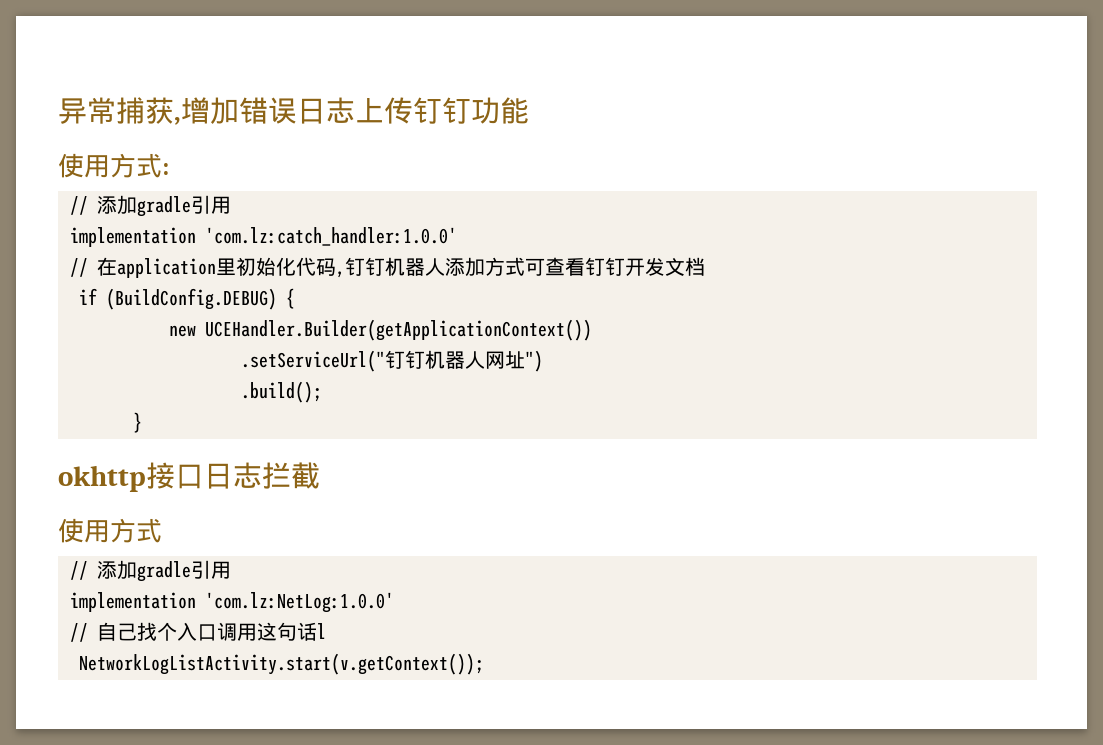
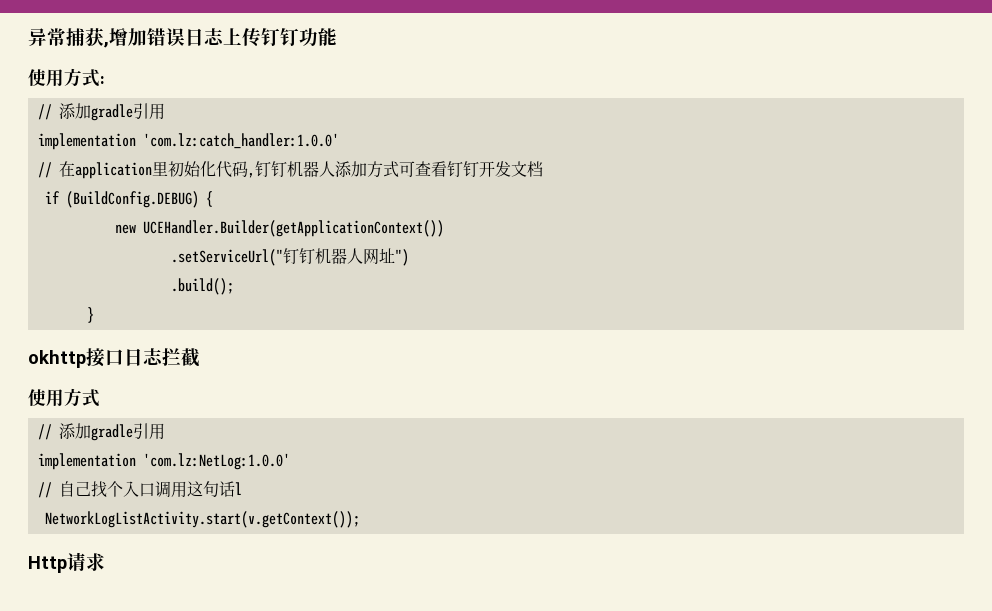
+ Http请求

